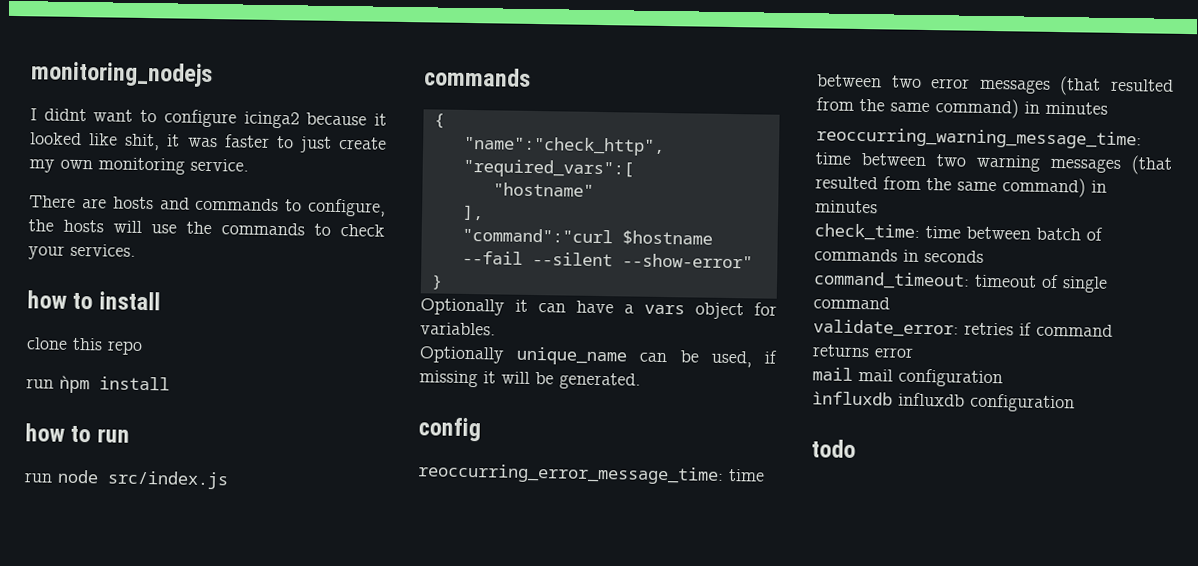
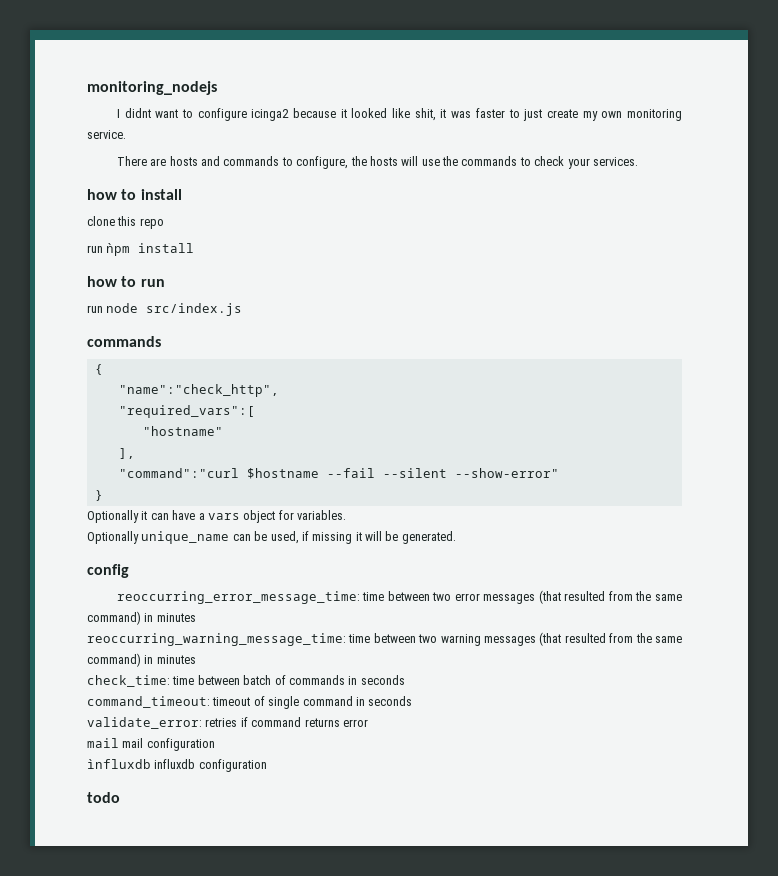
- command_timeout: timeout of single command
+ command_timeout: timeout of single command in seconds

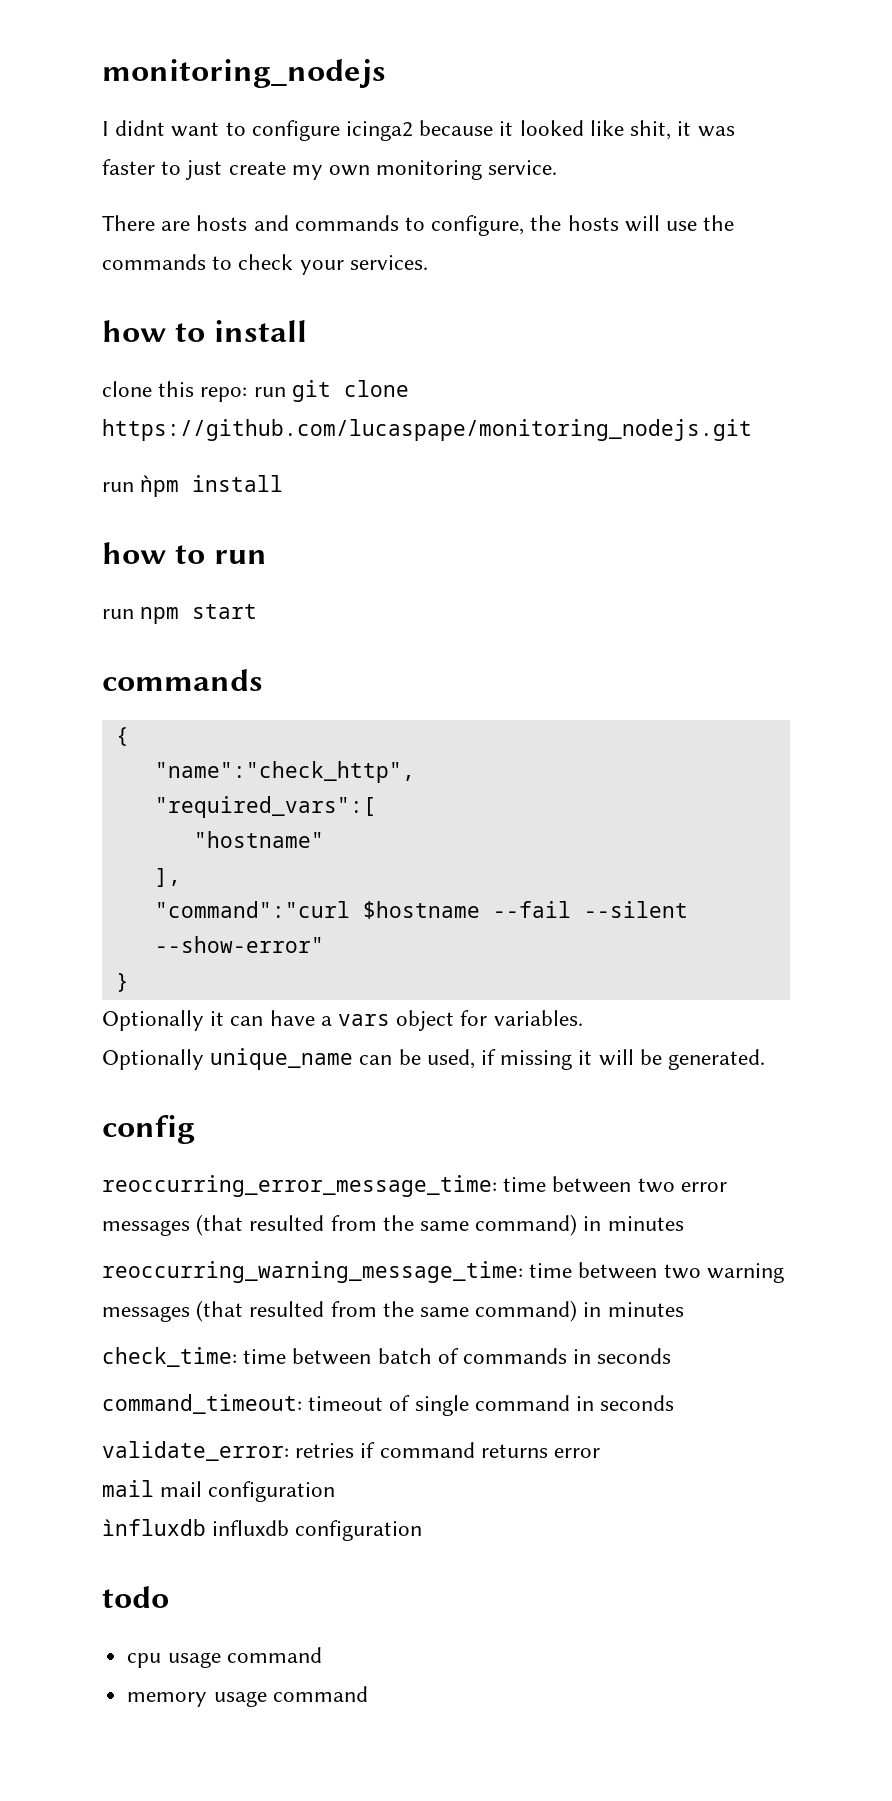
- clone this repo
+ clone this repo: run git clone https://github.com/lucaspape/monitoring_nodejs.git
- run node src/index.js
+ run npm start
+ cpu usage command
+ memory usage command

